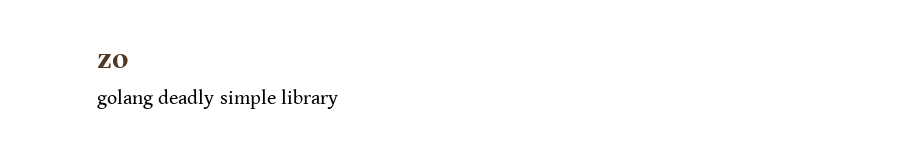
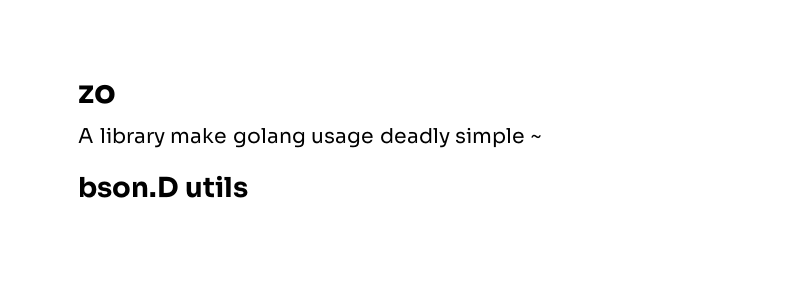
- golang deadly simple library
+ A library make golang usage deadly simple ~
+ bson.D utils

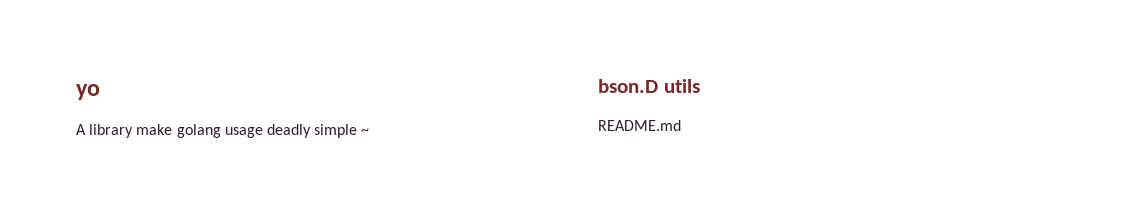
- zo
+ yo
+ README.md

